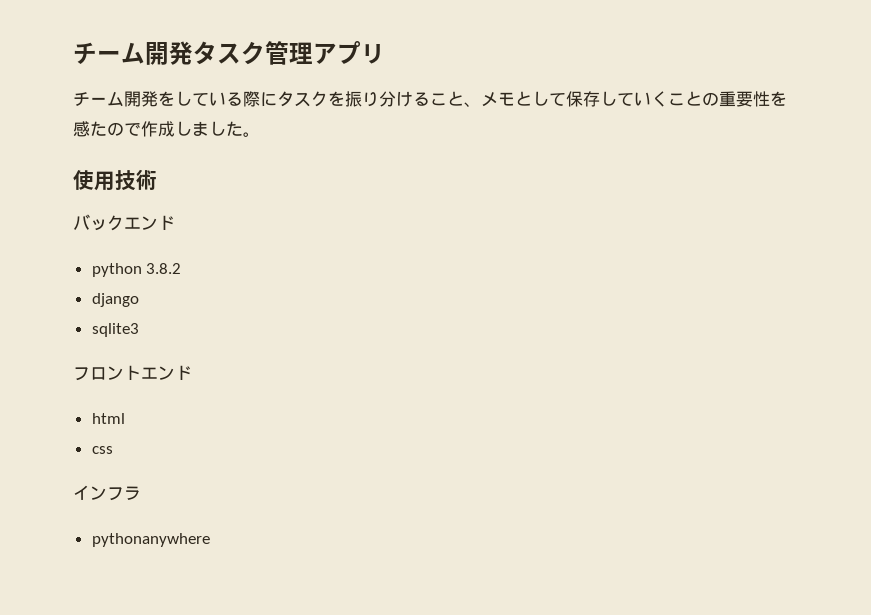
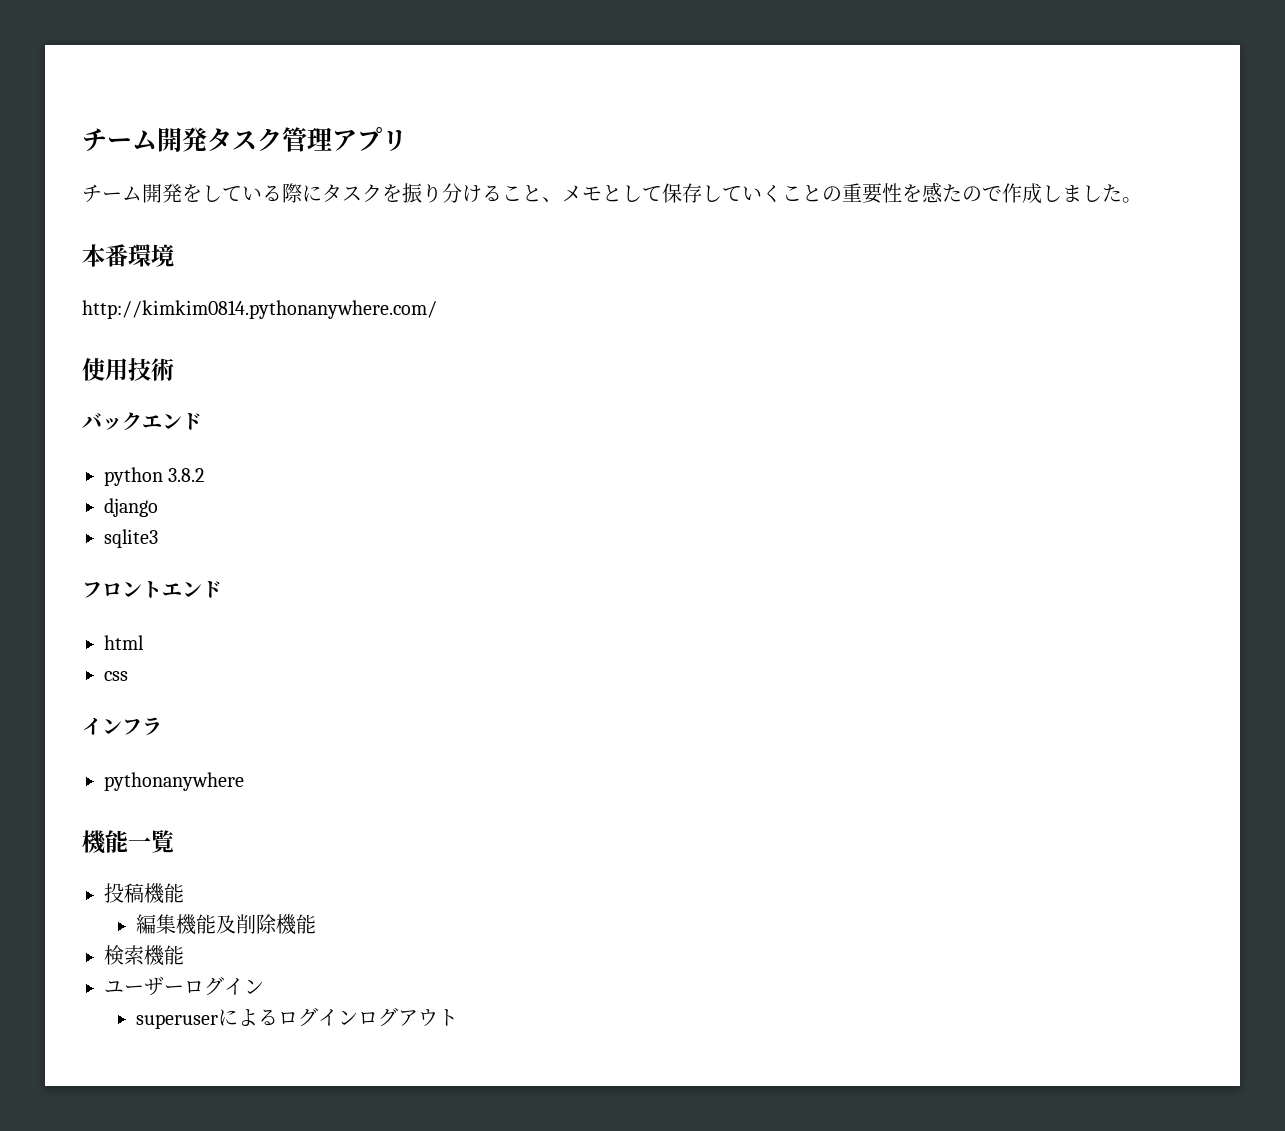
+ 本番環境
+ http://kimkim0814.pythonanywhere.com/
+ 機能一覧
+ 投稿機能
+ 編集機能及削除機能
+ 検索機能
+ ユーザーログイン
+ superuserによるログインログアウト

